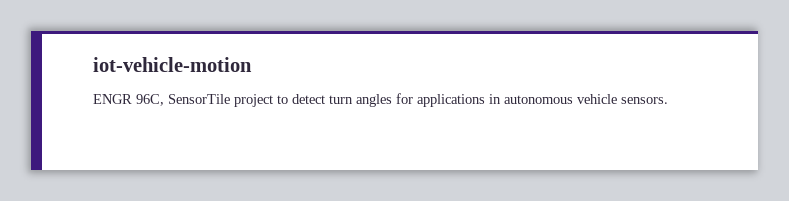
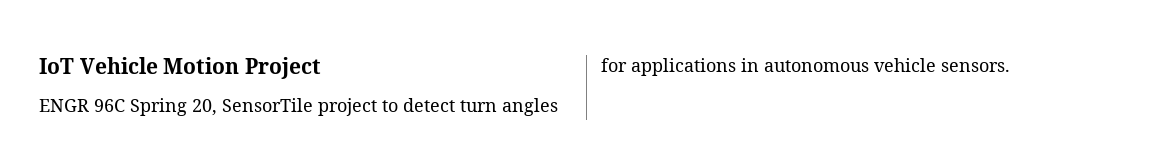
- iot-vehicle-motion
- ENGR 96C, SensorTile project to detect turn angles for applications in autonomous vehicle sensors.
+ IoT Vehicle Motion Project
+ ENGR 96C Spring 20, SensorTile project to detect turn angles for applications in autonomous vehicle sensors.

